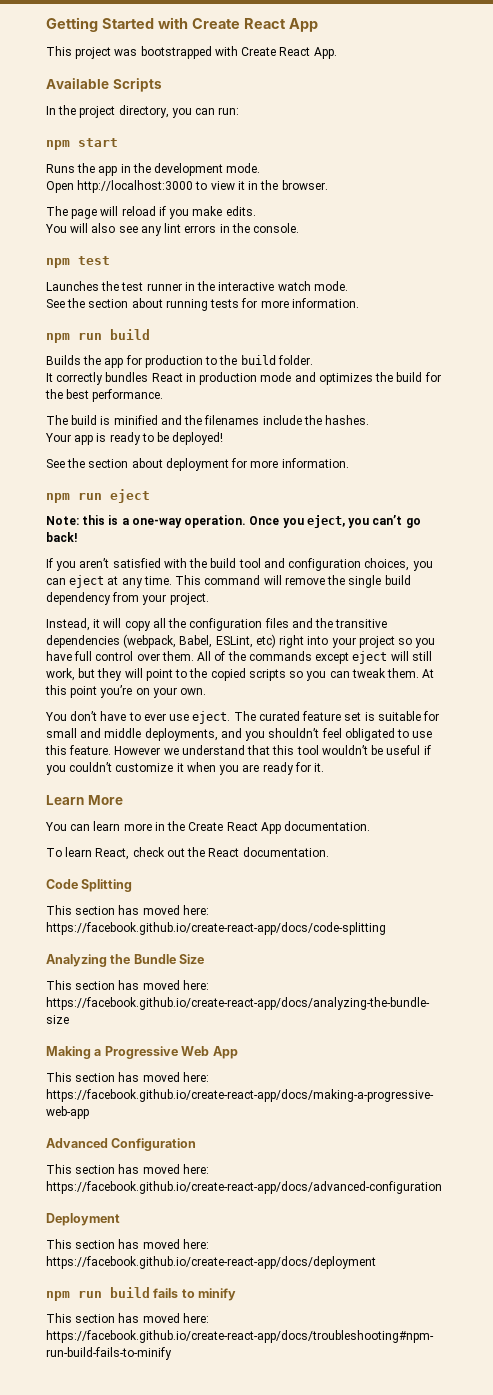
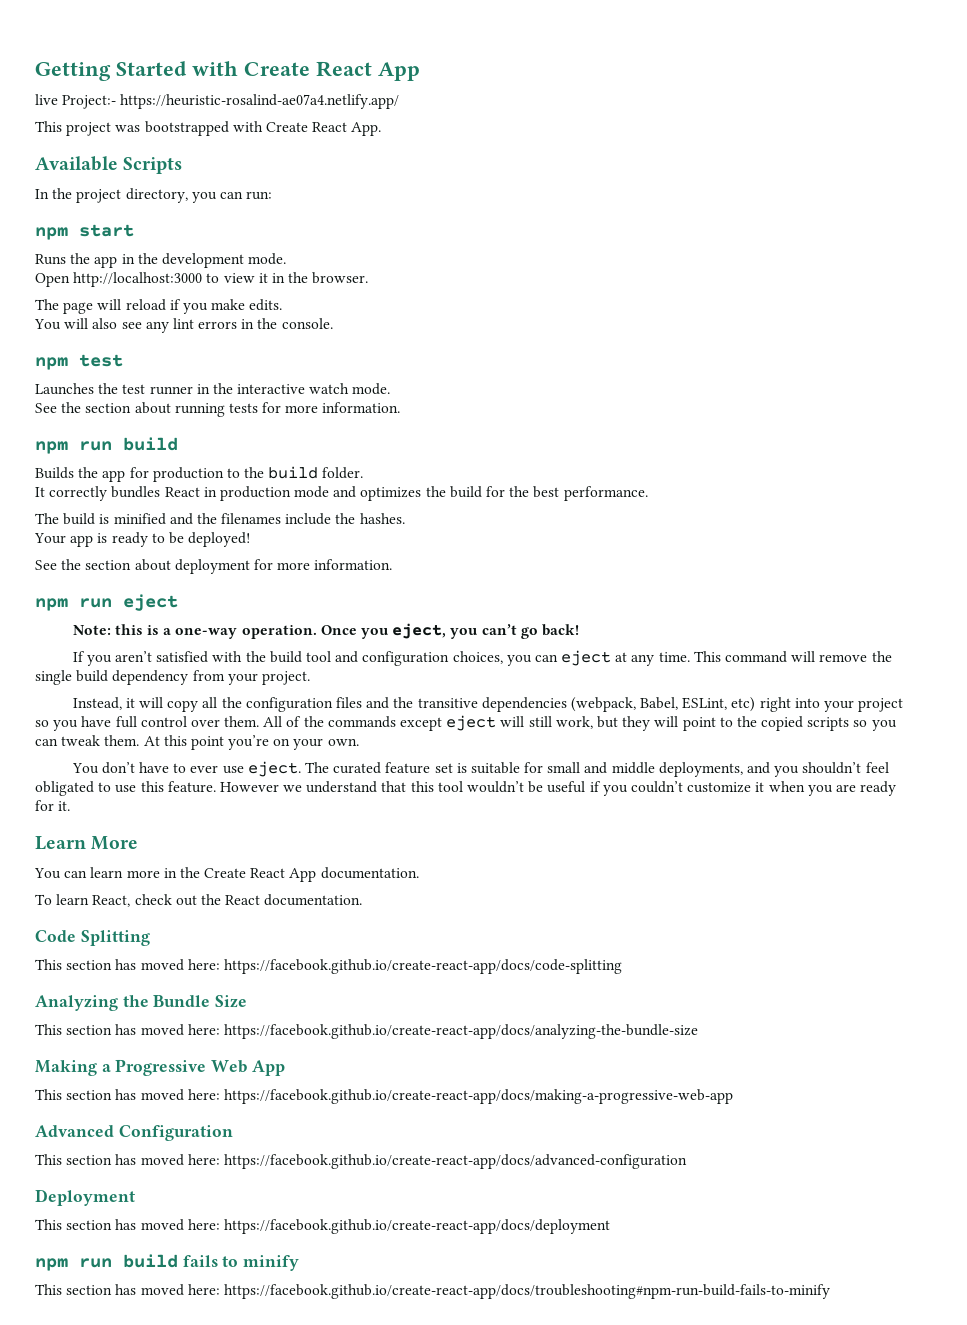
+ live Project:- https://heuristic-rosalind-ae07a4.netlify.app/

